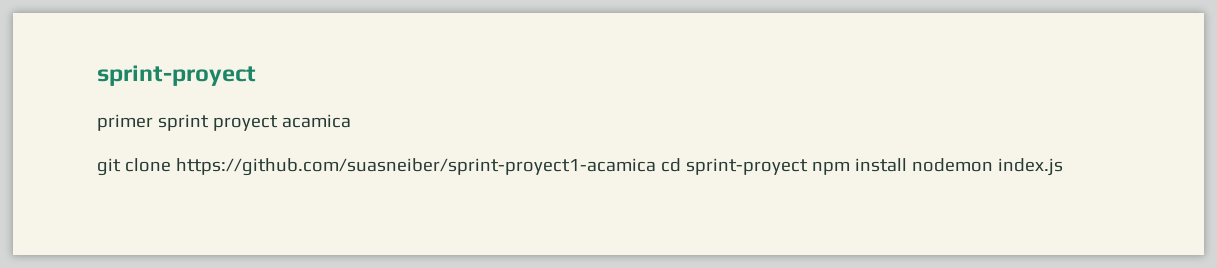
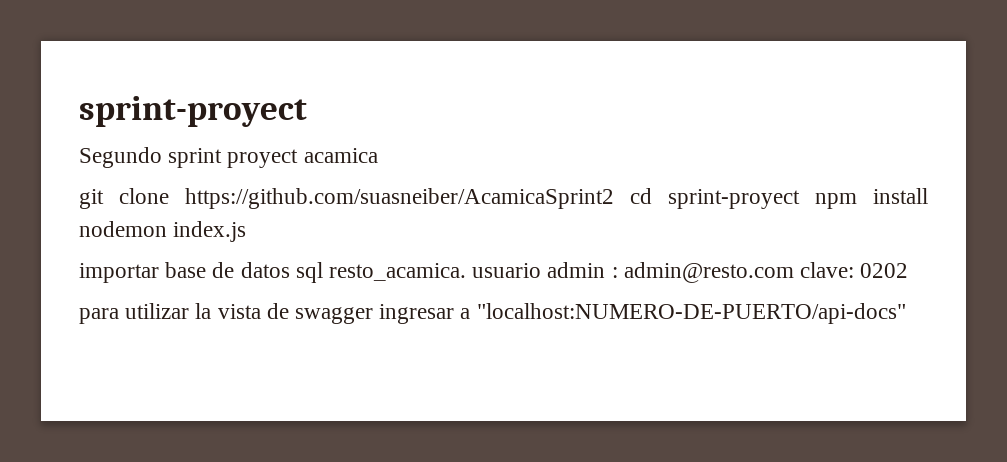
- primer sprint proyect acamica
+ Segundo sprint proyect acamica
- git clone https://github.com/suasneiber/sprint-proyect1-acamica cd sprint-proyect npm install nodemon index.js
+ git clone https://github.com/suasneiber/AcamicaSprint2 cd sprint-proyect npm install nodemon index.js
+ importar base de datos sql resto_acamica. usuario admin : admin@resto.com clave: 0202
+ para utilizar la vista de swagger ingresar a "localhost:NUMERO-DE-PUERTO/api-docs"

